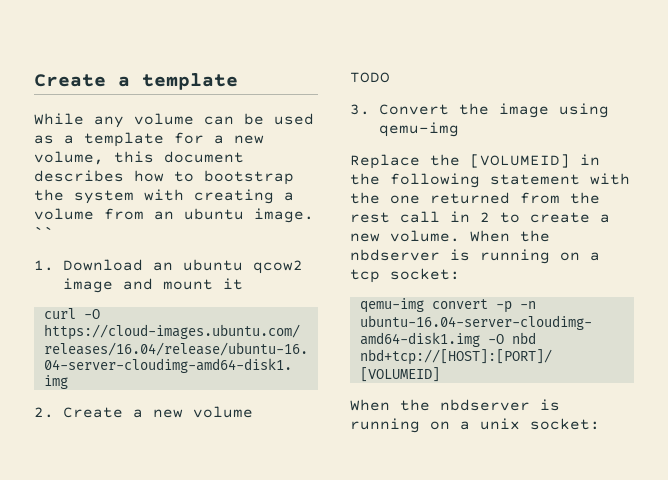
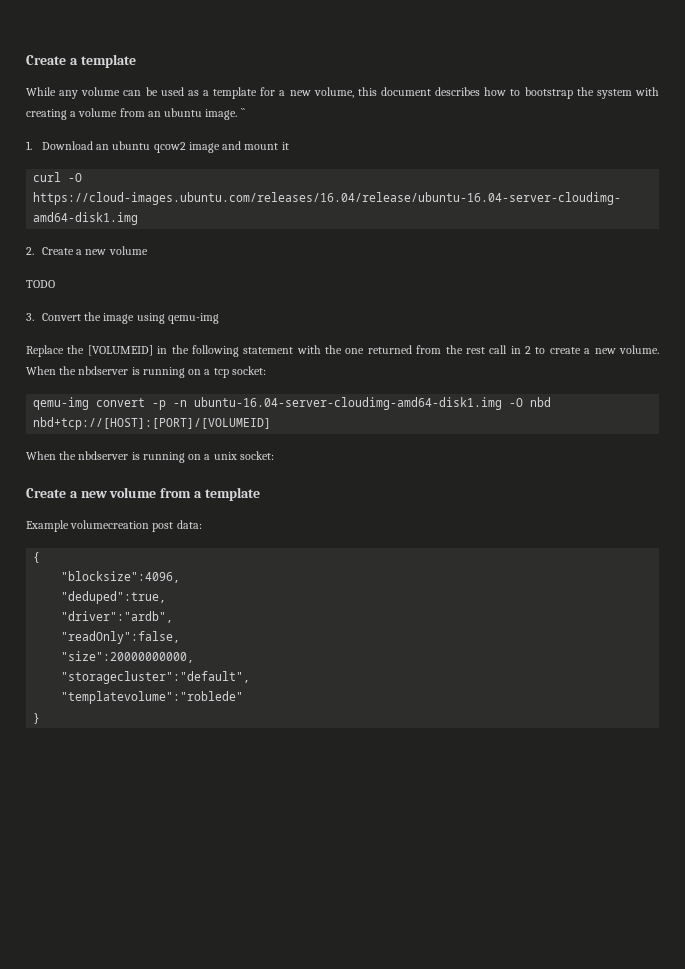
+ Create a new volume from a template
+ Example volumecreation post data:
+ {
+ "blocksize":4096,
+ "deduped":true,
+ "driver":"ardb",
+ "readOnly":false,
+ "size":20000000000,
+ "storagecluster":"default",
+ "templatevolume":"roblede"
+ }

